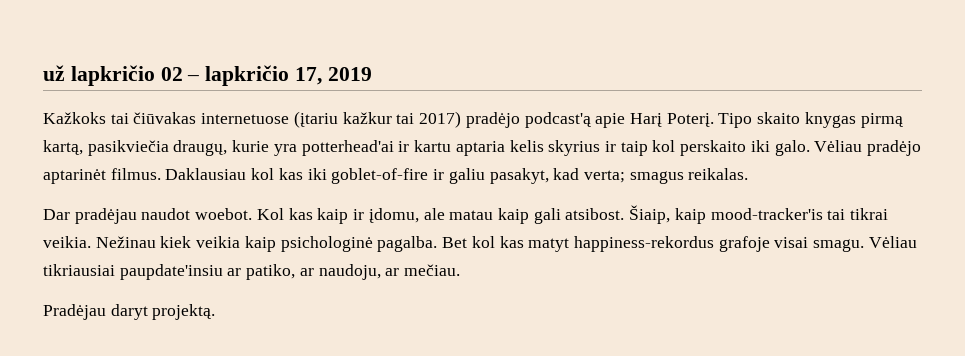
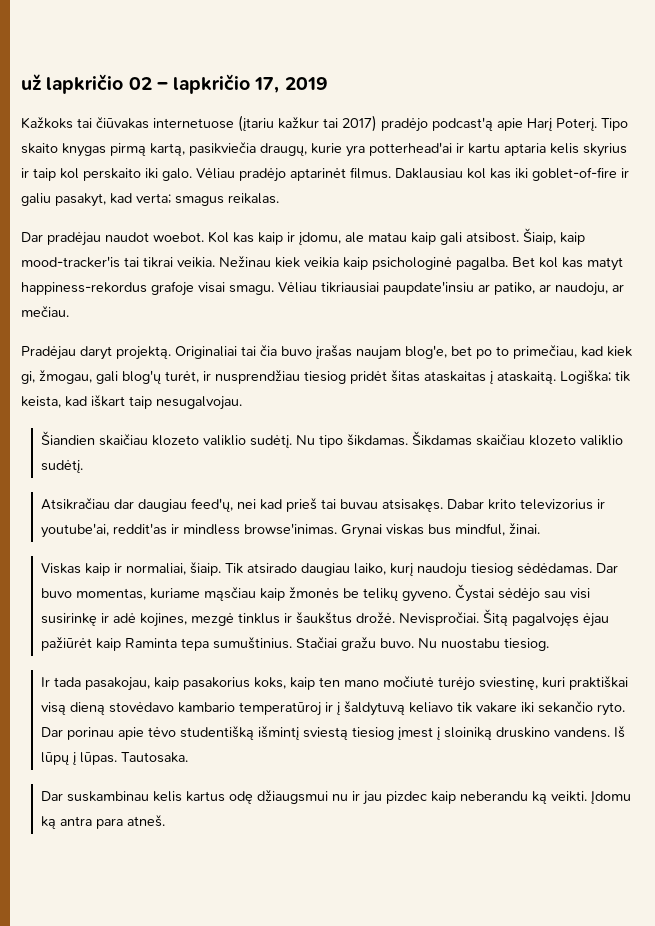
+ Originaliai tai čia buvo įrašas naujam blog'e, bet po to primečiau, kad kiek gi, žmogau, gali blog'ų turėt, ir nusprendžiau tiesiog pridėt šitas ataskaitas į ataskaitą. Logiška; tik keista, kad iškart taip nesugalvojau.
+ Šiandien skaičiau klozeto valiklio sudėtį. Nu tipo šikdamas. Šikdamas skaičiau klozeto valiklio sudėtį.
+ Atsikračiau dar daugiau feed'ų, nei kad prieš tai buvau atsisakęs. Dabar krito televizorius ir youtube'ai, reddit'as ir mindless browse'inimas. Grynai viskas bus mindful, žinai.
+ Viskas kaip ir normaliai, šiaip. Tik atsirado daugiau laiko, kurį naudoju tiesiog sėdėdamas. Dar buvo momentas, kuriame mąsčiau kaip žmonės be telikų gyveno. Čystai sėdėjo sau visi susirinkę ir adė kojines, mezgė tinklus ir šaukštus drožė. Nevispročiai. Šitą pagalvojęs ėjau pažiūrėt kaip Raminta tepa sumuštinius. Stačiai gražu buvo. Nu nuostabu tiesiog.
+ Ir tada pasakojau, kaip pasakorius koks, kaip ten mano močiutė turėjo sviestinę, kuri praktiškai visą dieną stovėdavo kambario temperatūroj ir į šaldytuvą keliavo tik vakare iki sekančio ryto. Dar porinau apie tėvo studentišką išmintį sviestą tiesiog įmest į sloiniką druskino vandens. Iš lūpų į lūpas. Tautosaka.
+ Dar suskambinau kelis kartus odę džiaugsmui nu ir jau pizdec kaip neberandu ką veikti. Įdomu ką antra para atneš.

